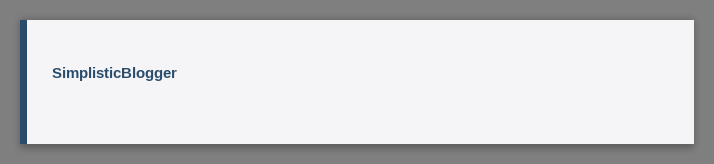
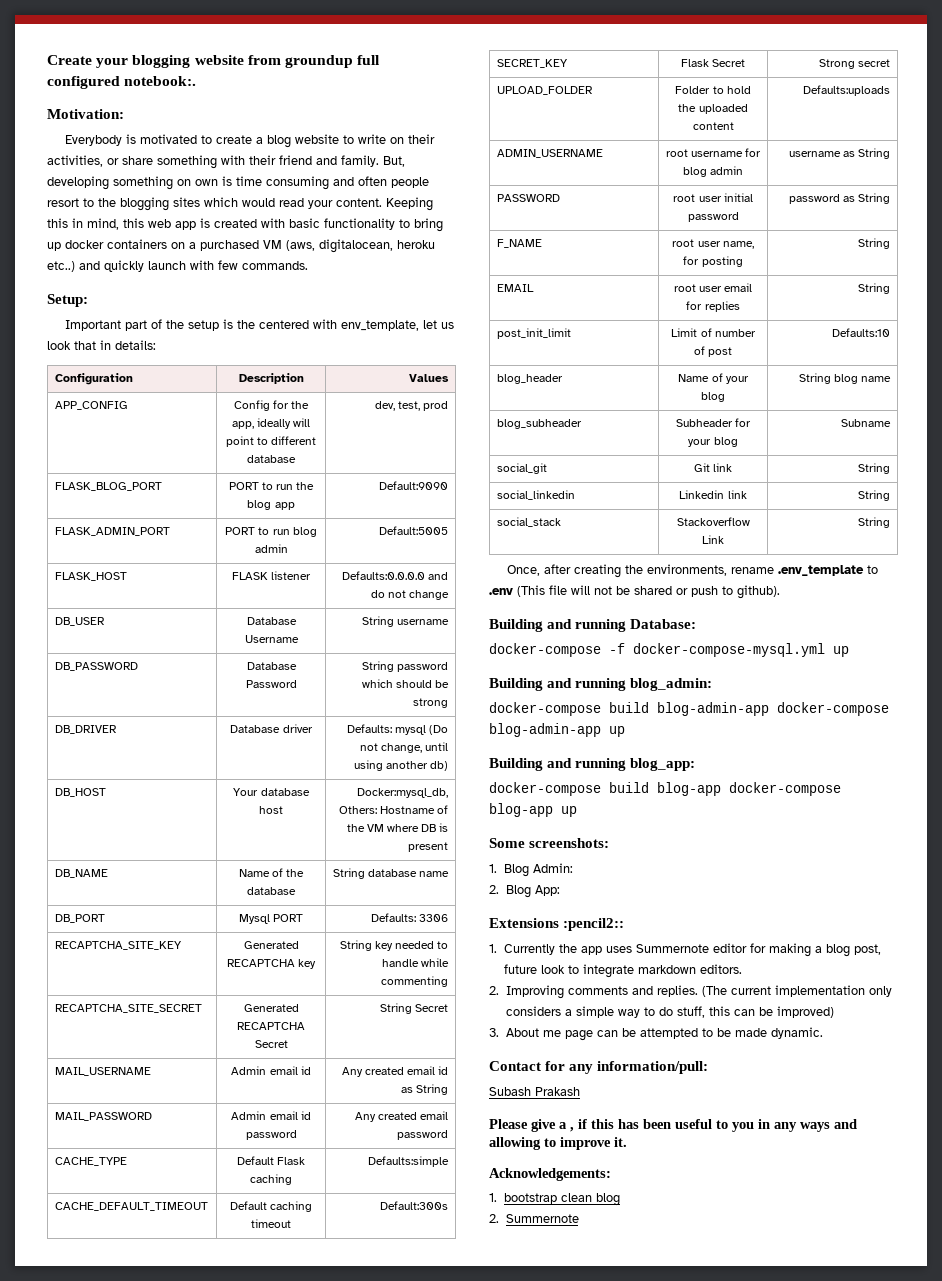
- SimplisticBlogger
+ Create your blogging website from groundup full configured notebook:.
+ Motivation:
+ Everybody is motivated to create a blog website to write on their activities, or share something with their friend and family. But, developing something on own is time consuming and often people resort to the blogging sites which would read your content. Keeping this in mind, this web app is created with basic functionality to bring up docker containers on a purchased VM (aws, digitalocean, heroku etc..) and quickly launch with few commands.
+ Setup:
+ Important part of the setup is the centered with env_template, let us look that in details:
+ Configuration | Description | Values
+ APP_CONFIG | Config for the app, ideally will point to different database | dev, test, prod
+ FLASK_BLOG_PORT | PORT to run the blog app | Default:9090
+ FLASK_ADMIN_PORT | PORT to run blog admin | Default:5005
+ FLASK_HOST | FLASK listener | Defaults:0.0.0.0 and do not change
+ DB_USER | Database Username | String username
+ DB_PASSWORD | Database Password | String password which should be strong
+ DB_DRIVER | Database driver | Defaults: mysql (Do not change, until using another db)
+ DB_HOST | Your database host | Docker:mysql_db, Others: Hostname of the VM where DB is present
+ DB_NAME | Name of the database | String database name
+ DB_PORT | Mysql PORT | Defaults: 3306
+ RECAPTCHA_SITE_KEY | Generated RECAPTCHA key | String key needed to handle while commenting
+ RECAPTCHA_SITE_SECRET | Generated RECAPTCHA Secret | String Secret
+ MAIL_USERNAME | Admin email id | Any created email id as String
+ MAIL_PASSWORD | Admin email id password | Any created email password
+ CACHE_TYPE | Default Flask caching | Defaults:simple
+ CACHE_DEFAULT_TIMEOUT | Default caching timeout | Default:300s
+ SECRET_KEY | Flask Secret | Strong secret
+ UPLOAD_FOLDER | Folder to hold the uploaded content | Defaults:uploads
+ ADMIN_USERNAME | root username for blog admin | username as String
+ PASSWORD | root user initial password | password as String
+ F_NAME | root user name, for posting | String
+ EMAIL | root user email for replies | String
+ post_init_limit | Limit of number of post | Defaults:10
+ blog_header | Name of your blog | String blog name
+ blog_subheader | Subheader for your blog | Subname
+ social_git | Git link | String
+ social_linkedin | Linkedin link | String
+ social_stack | Stackoverflow Link | String
+ Once, after creating the environments, rename .env_template to .env (This file will not be shared or push to github).
+ Building and running Database:
+ docker-compose -f docker-compose-mysql.yml up
+ Building and running blog_admin:
+ docker-compose build blog-admin-app docker-compose blog-admin-app up
+ Building and running blog_app:
+ docker-compose build blog-app docker-compose blog-app up
+ Some screenshots:
+ 1. Blog Admin:
+ 2. Blog App:
+ Extensions :pencil2::
+ 1. Currently the app uses Summernote editor for making a blog post, future look to integrate markdown editors.
+ 2. Improving comments and replies. (The current implementation only considers a simple way to do stuff, this can be improved)
+ 3. About me page can be attempted to be made dynamic.
+ Contact for any information/pull:
+ Subash Prakash
+ Please give a , if this has been useful to you in any ways and allowing to improve it.
+ Acknowledgements:
+ 1. bootstrap clean blog
+ 2. Summernote

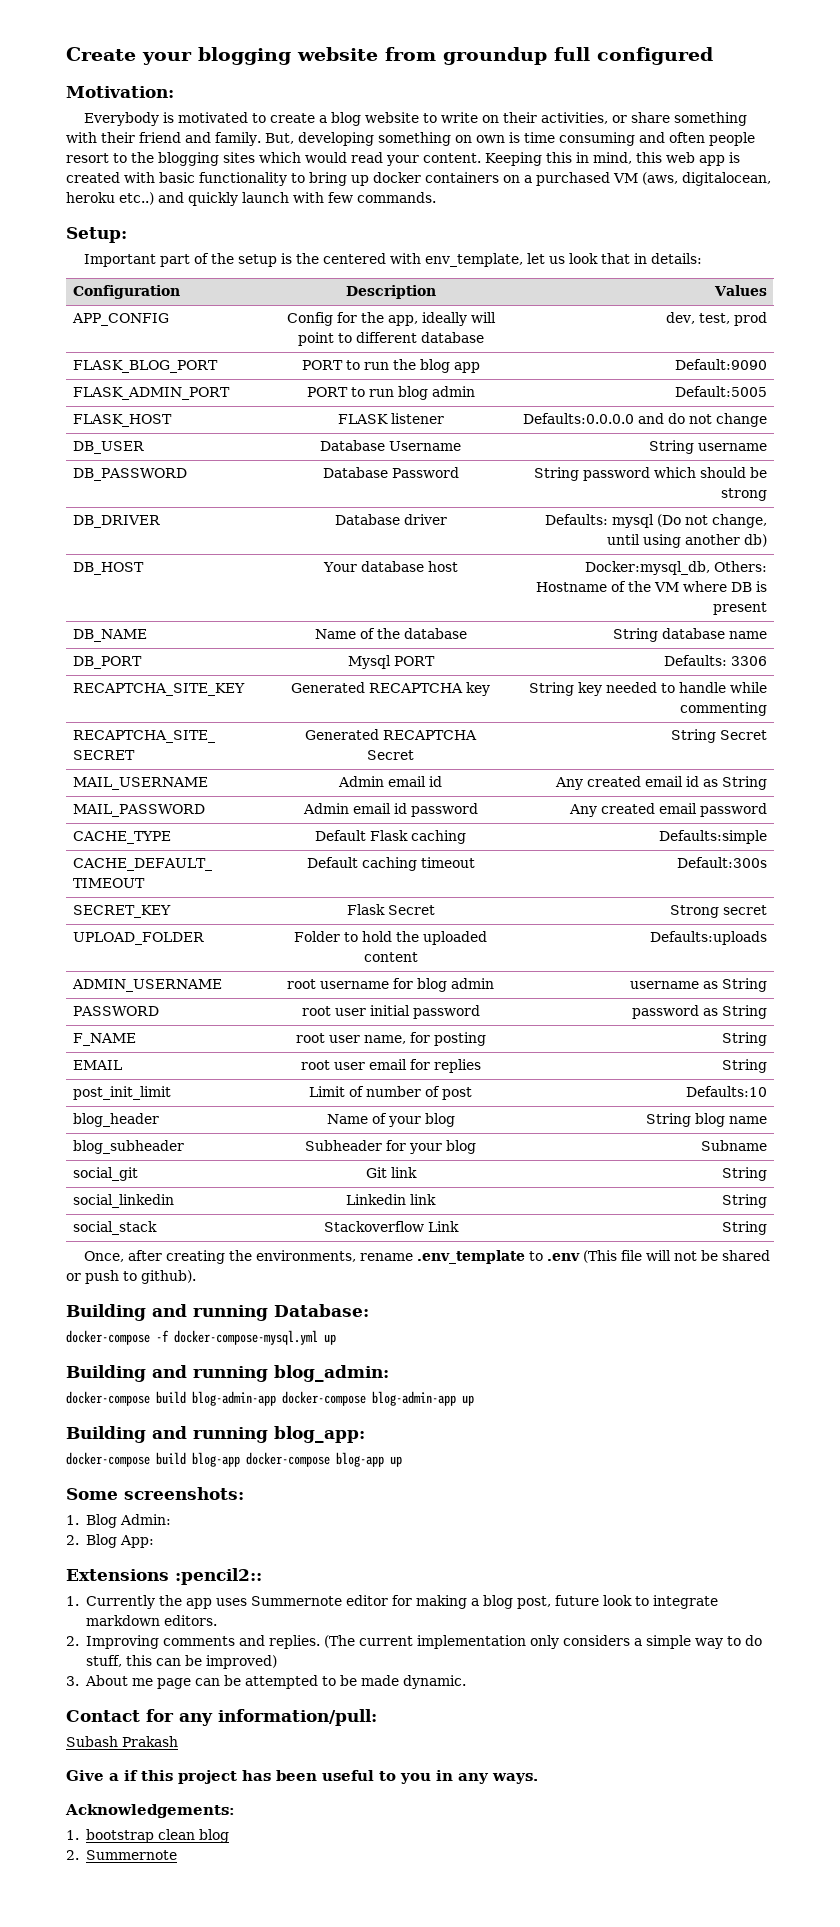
- Create your blogging website from groundup full configured notebook:.
+ Create your blogging website from groundup full configured
- Please give a , if this has been useful to you in any ways and allowing to improve it.
+ Give a if this project has been useful to you in any ways.

